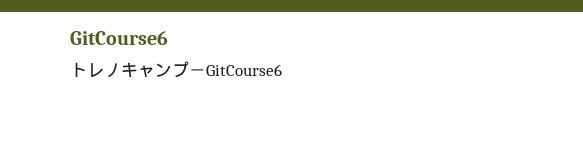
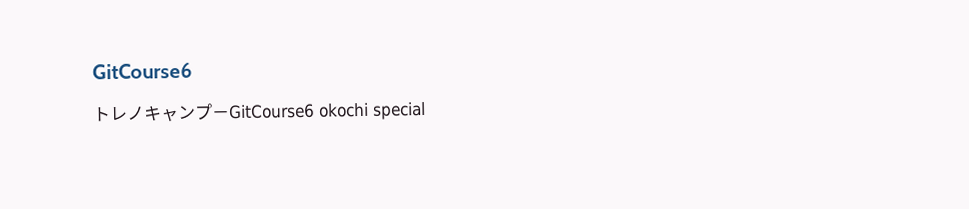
- トレノキャンプ－GitCourse6
+ トレノキャンプ－GitCourse6 okochi special

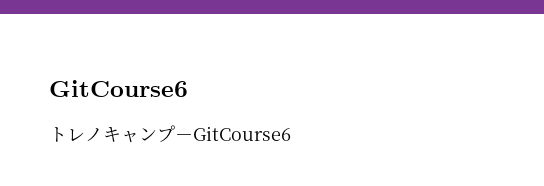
- トレノキャンプ－GitCourse6 okochi special
+ トレノキャンプ－GitCourse6

